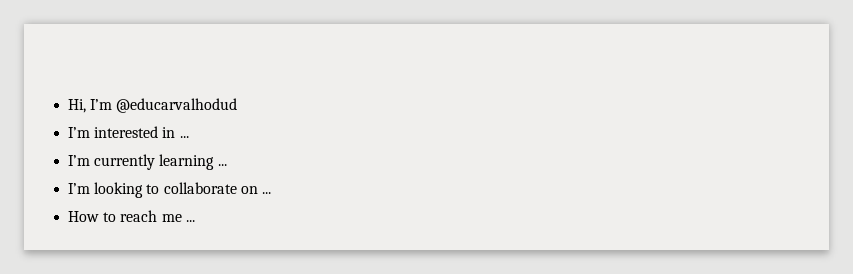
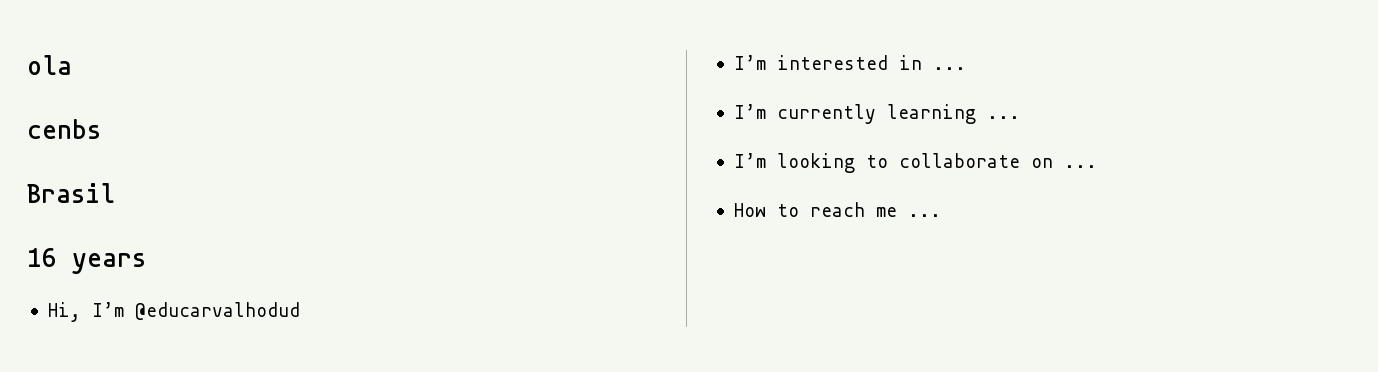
+ ola
+ cenbs
+ Brasil
+ 16 years

